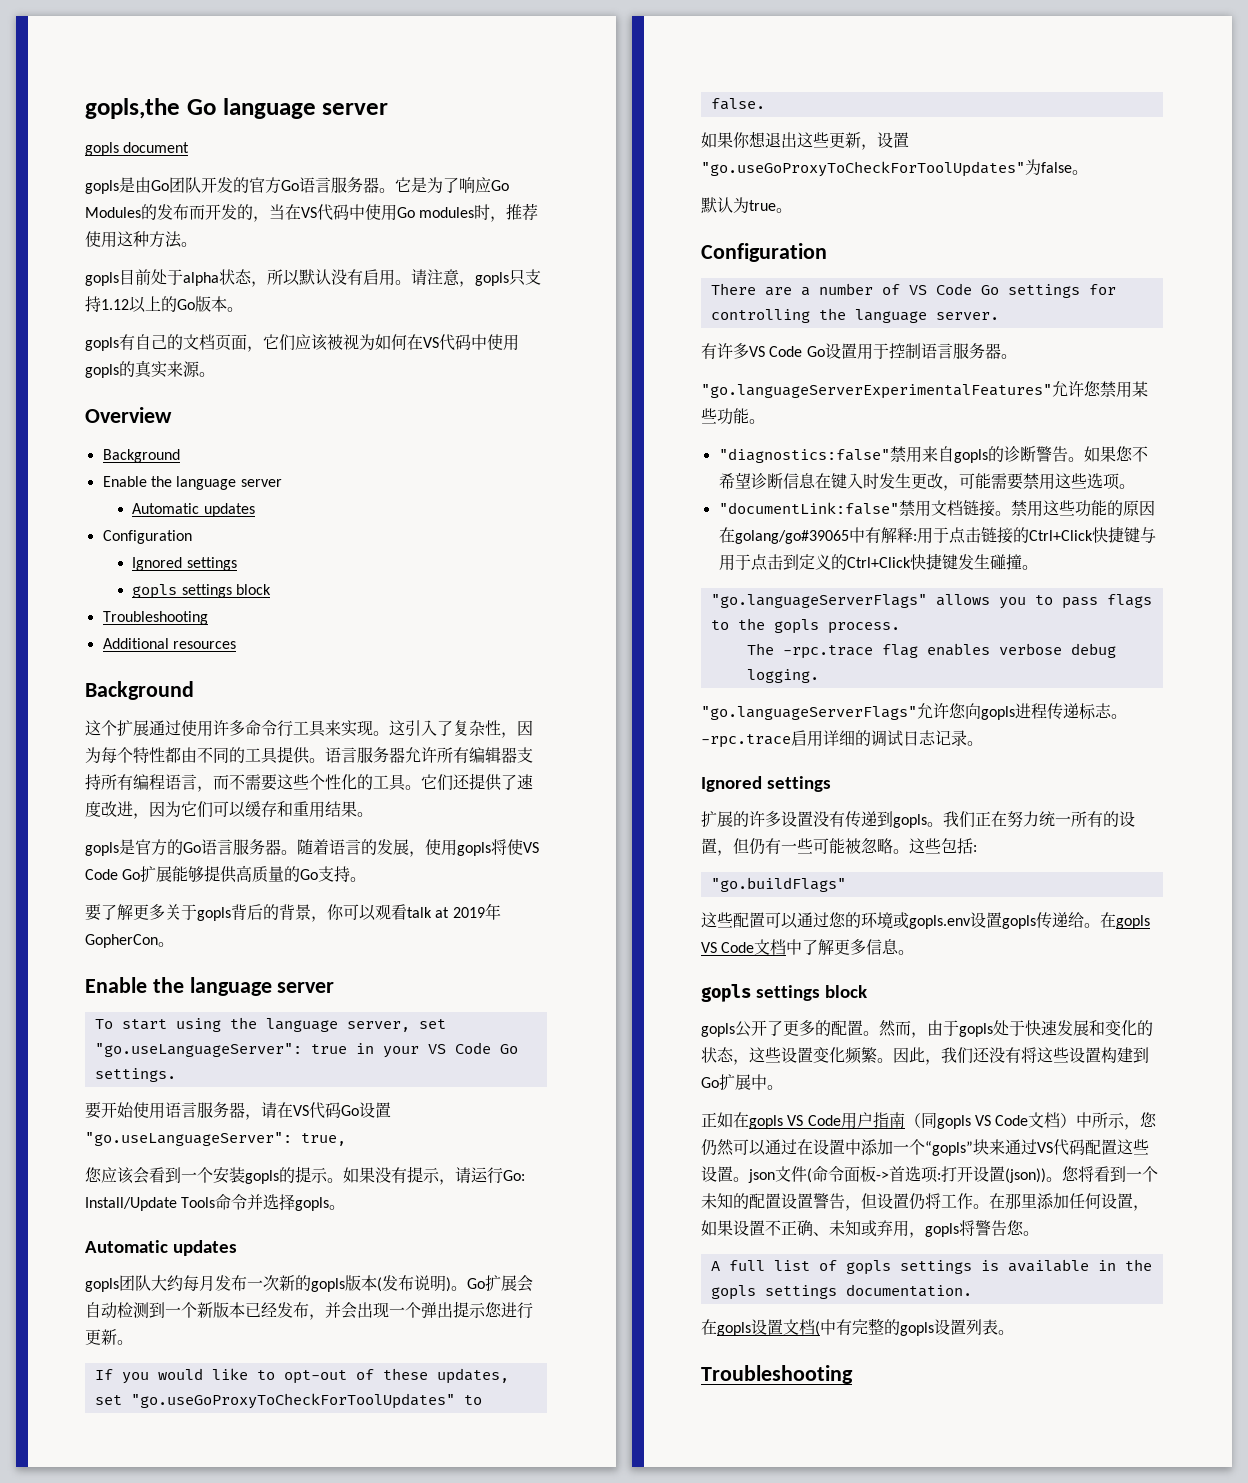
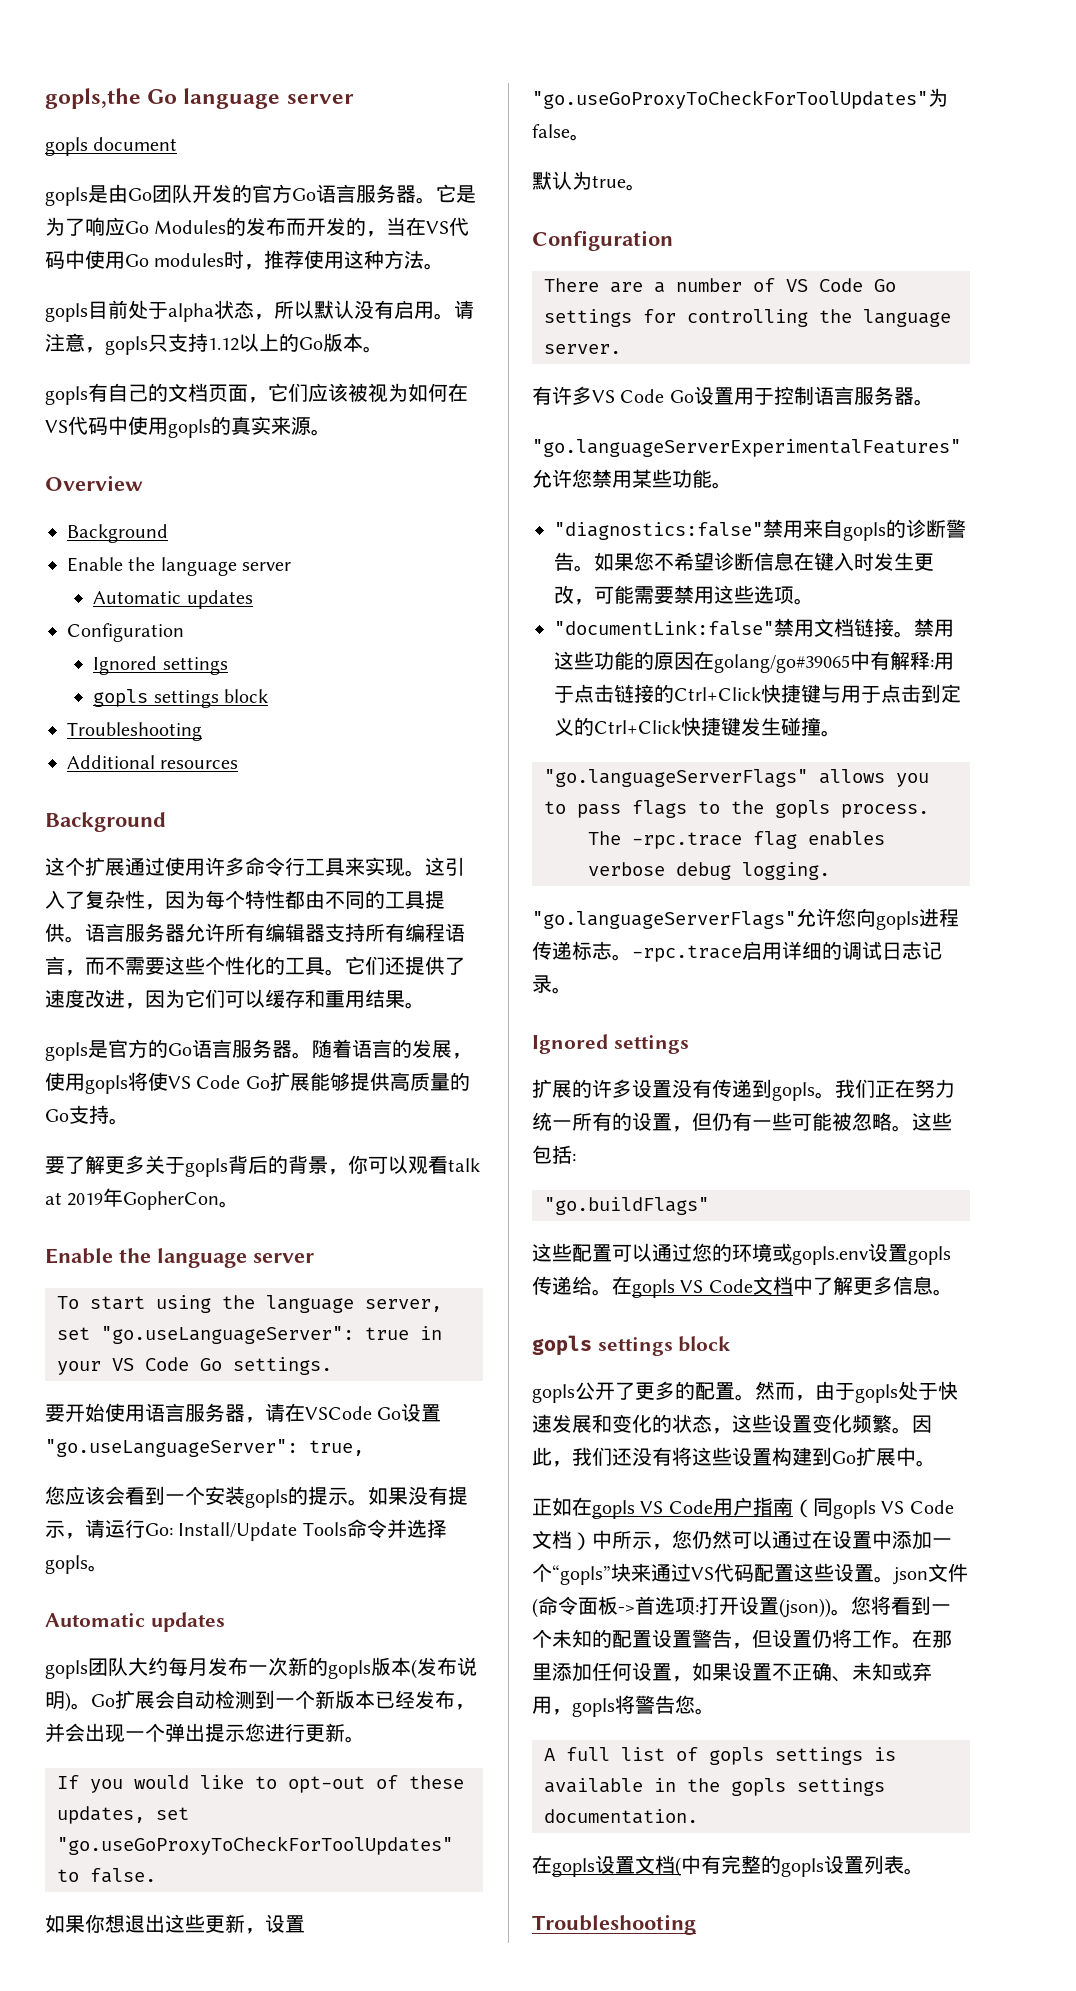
- 要开始使用语言服务器，请在VS代码Go设置"go.useLanguageServer": true,
+ 要开始使用语言服务器，请在VSCode Go设置"go.useLanguageServer": true,

